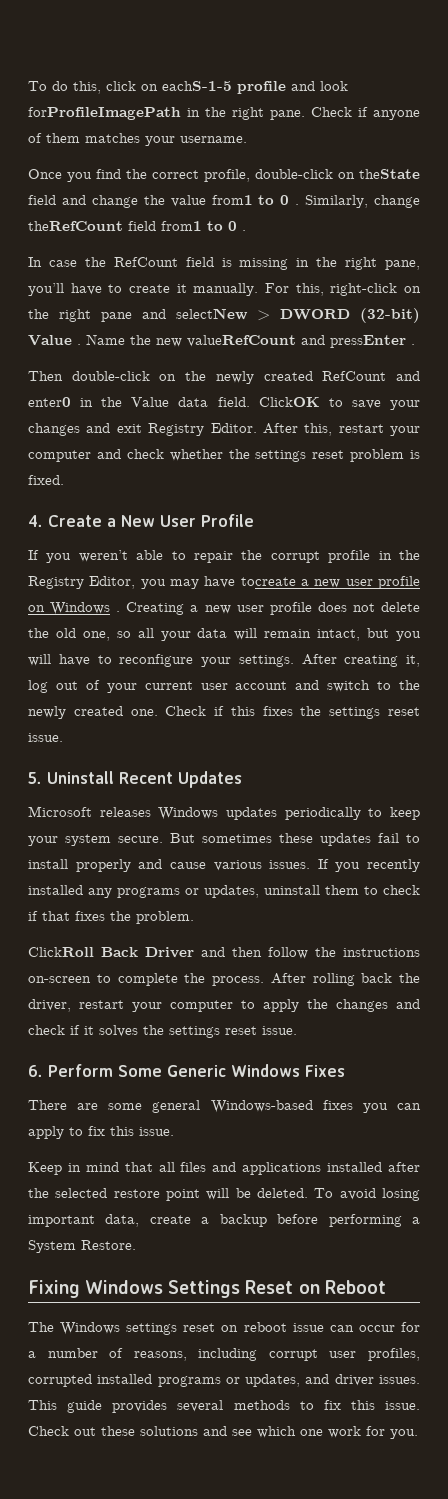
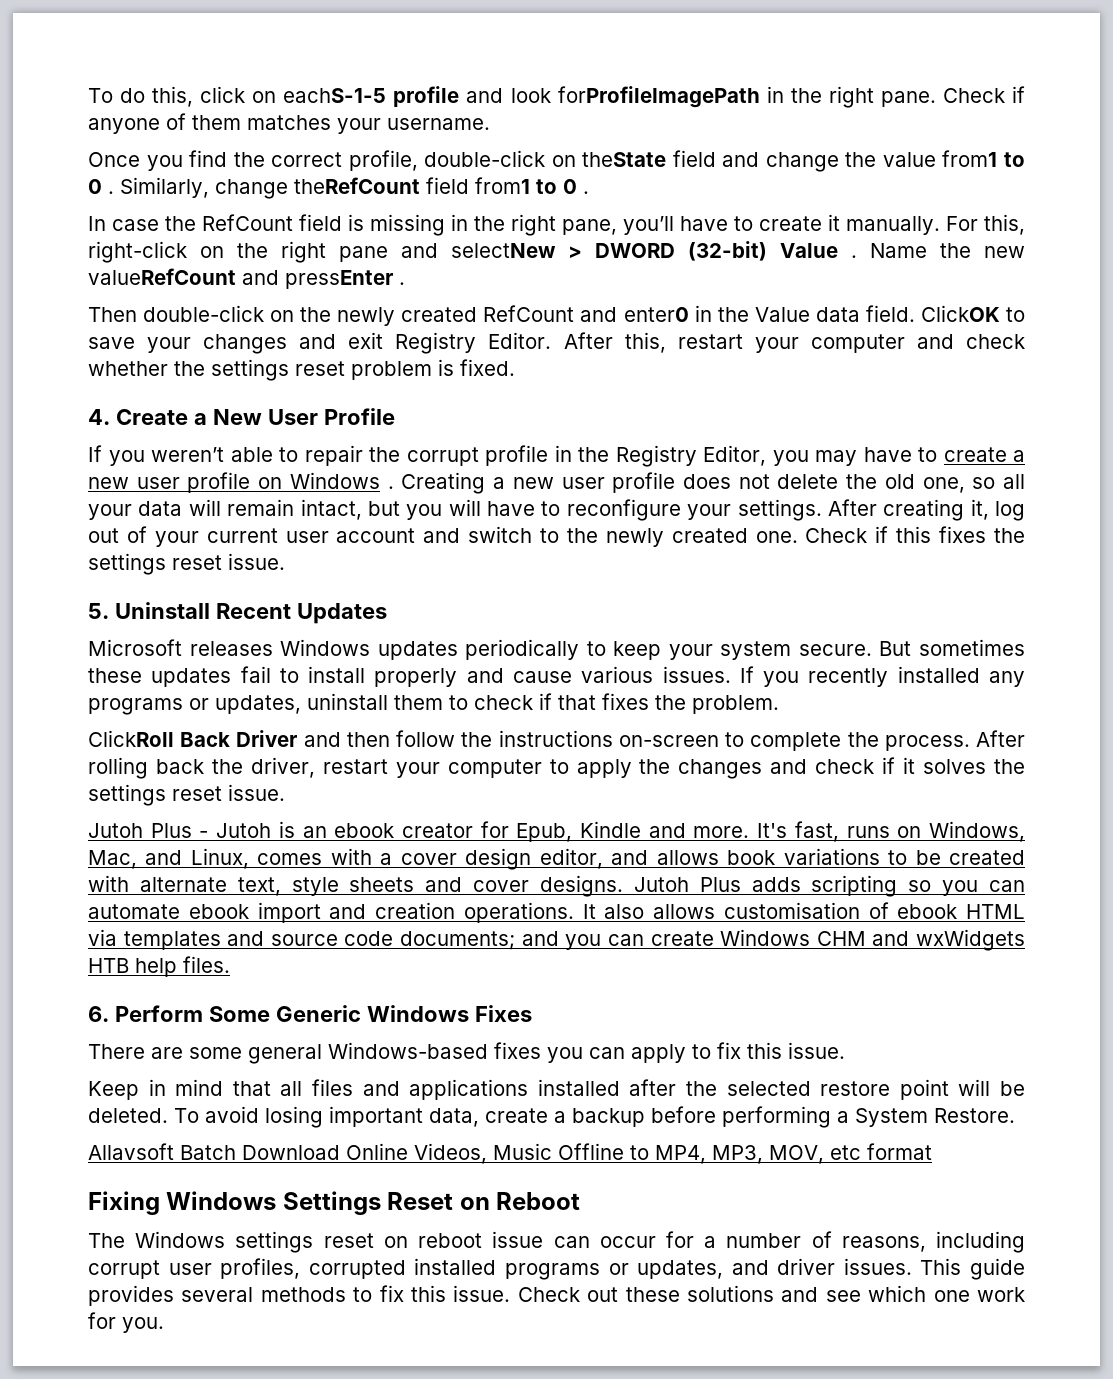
- If you weren’t able to repair the corrupt profile in the Registry Editor, you may have tocreate a new user profile on Windows .
+ If you weren’t able to repair the corrupt profile in the Registry Editor, you may have to create a new user profile on Windows .
+ Jutoh Plus - Jutoh is an ebook creator for Epub, Kindle and more. It's fast, runs on Windows, Mac, and Linux, comes with a cover design editor, and allows book variations to be created with alternate text, style sheets and cover designs. Jutoh Plus adds scripting so you can automate ebook import and creation operations. It also allows customisation of ebook HTML via templates and source code documents; and you can create Windows CHM and wxWidgets HTB help files.
+ Allavsoft Batch Download Online Videos, Music Offline to MP4, MP3, MOV, etc format

